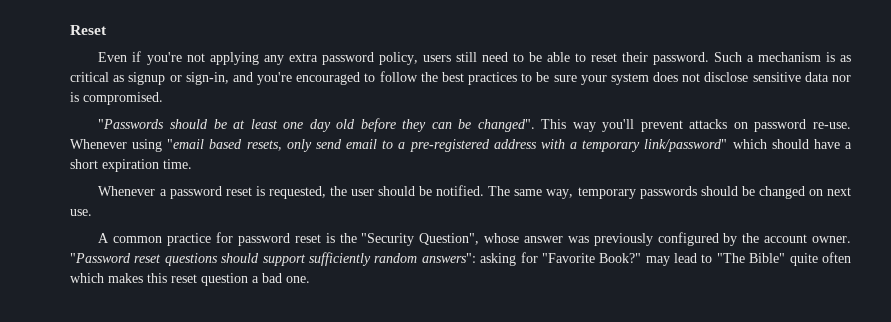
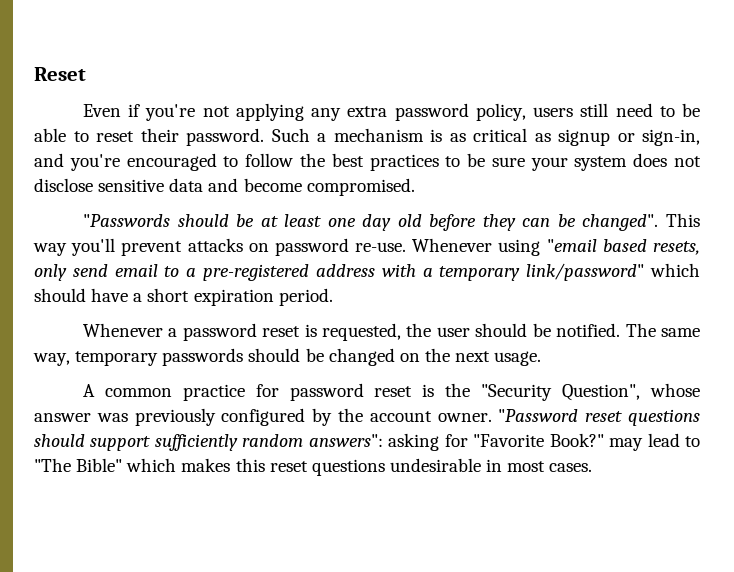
- Such a mechanism is as critical as signup or sign-in, and you're encouraged to follow the best practices to be sure your system does not disclose sensitive data nor is compromised.
+ Such a mechanism is as critical as signup or sign-in, and you're encouraged to follow the best practices to be sure your system does not disclose sensitive data and become compromised.
- Whenever using "email based resets, only send email to a pre-registered address with a temporary link/password" which should have a short expiration time.
+ Whenever using "email based resets, only send email to a pre-registered address with a temporary link/password" which should have a short expiration period.
- The same way, temporary passwords should be changed on next use.
+ The same way, temporary passwords should be changed on the next usage.
- "Password reset questions should support sufficiently random answers": asking for "Favorite Book?" may lead to "The Bible" quite often which makes this reset question a bad one.
+ "Password reset questions should support sufficiently random answers": asking for "Favorite Book?" may lead to "The Bible" which makes this reset questions undesirable in most cases.

